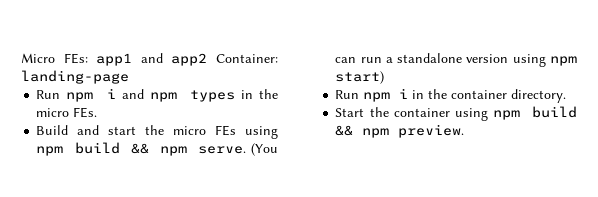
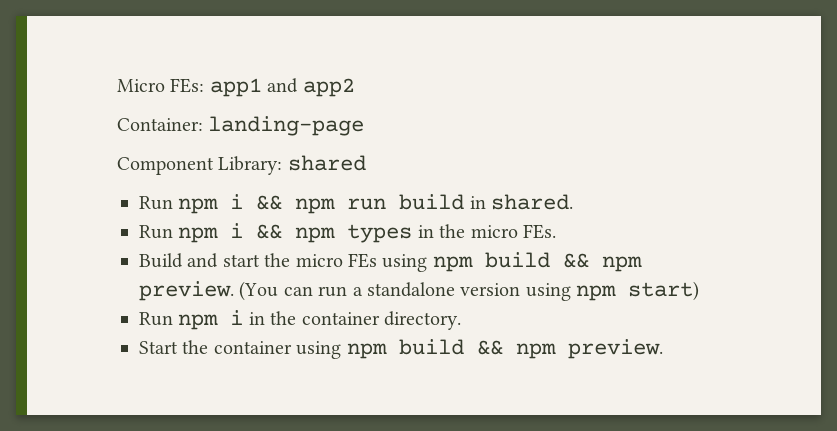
- Micro FEs: app1 and app2 Container: landing-page
+ Micro FEs: app1 and app2
+ Container: landing-page
- Run npm i and npm types in the micro FEs.
+ Component Library: shared
+ Run npm i && npm run build in shared.
+ Run npm i && npm types in the micro FEs.
- Build and start the micro FEs using npm build && npm serve.
+ Build and start the micro FEs using npm build && npm preview.

